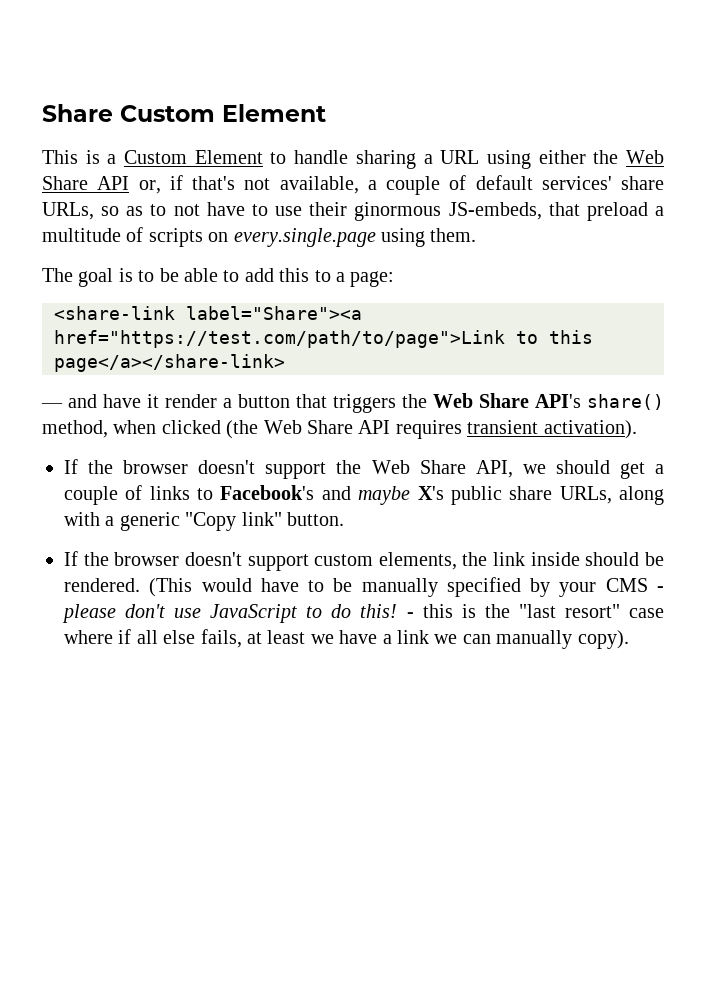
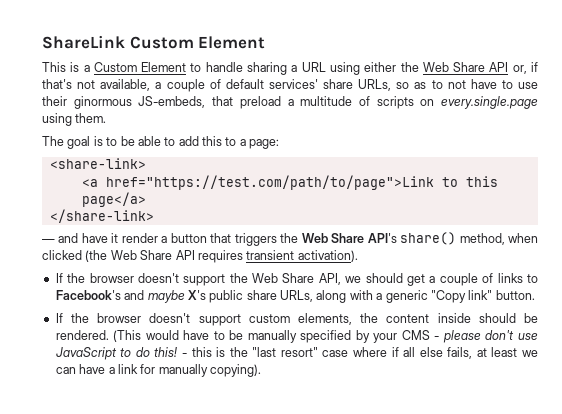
- Share Custom Element
+ ShareLink Custom Element
- <share-link label="Share"><a href="https://test.com/path/to/page">Link to this page</a></share-link>
+ <share-link>
+ <a href="https://test.com/path/to/page">Link to this page</a>
+ </share-link>
- If the browser doesn't support custom elements, the link inside should be rendered.
+ If the browser doesn't support custom elements, the content inside should be rendered.
- - this is the "last resort" case where if all else fails, at least we have a link we can manually copy).
+ - this is the "last resort" case where if all else fails, at least we can have a link for manually copying).

